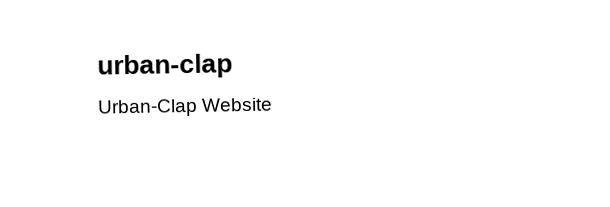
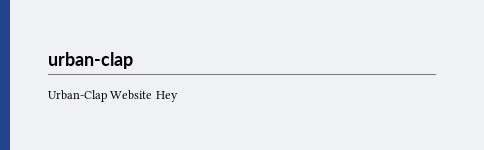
- Urban-Clap Website
+ Urban-Clap Website Hey

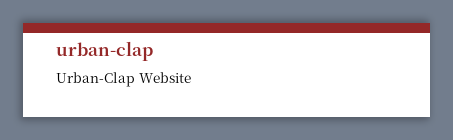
- Urban-Clap Website Hey
+ Urban-Clap Website

